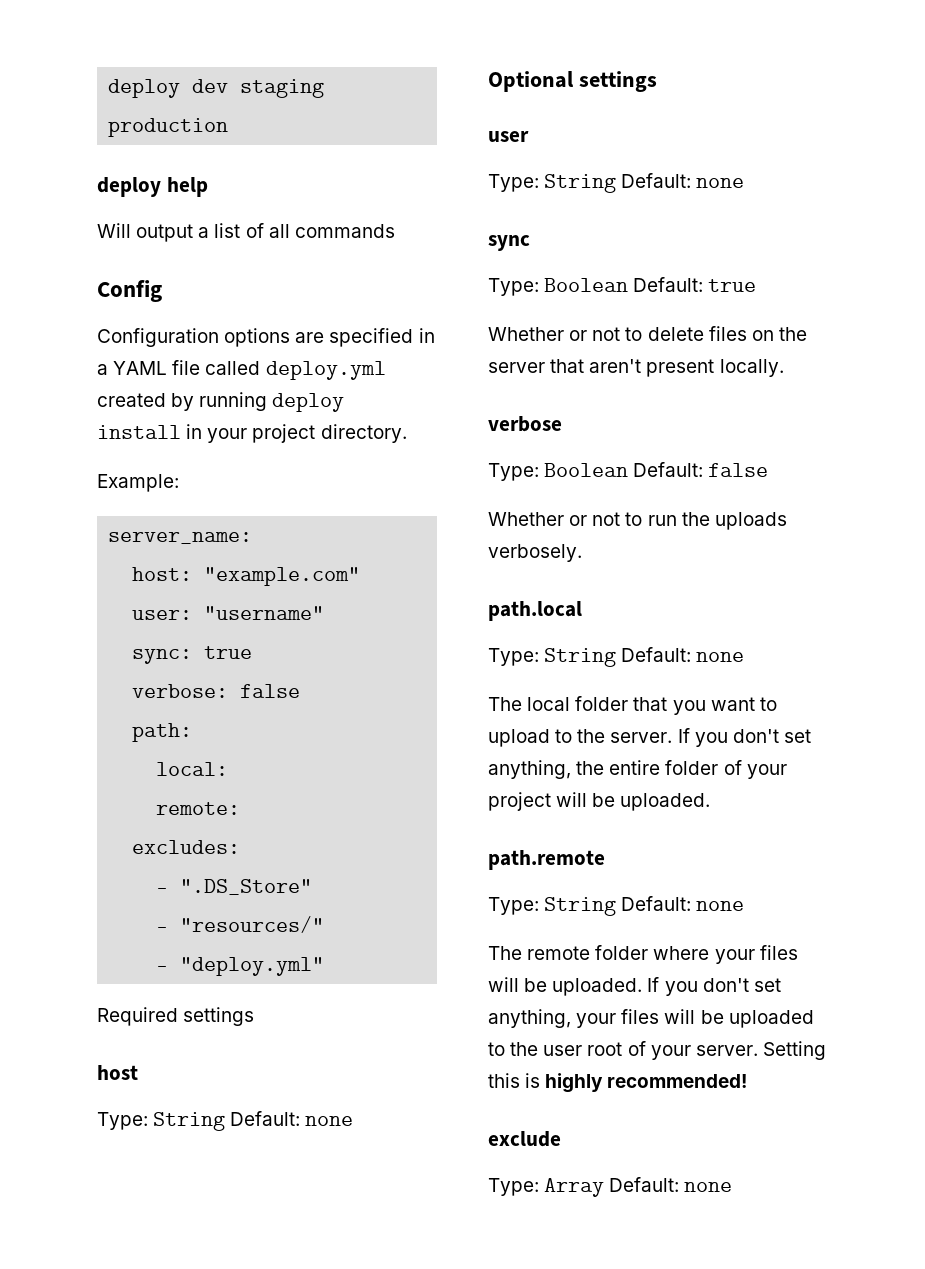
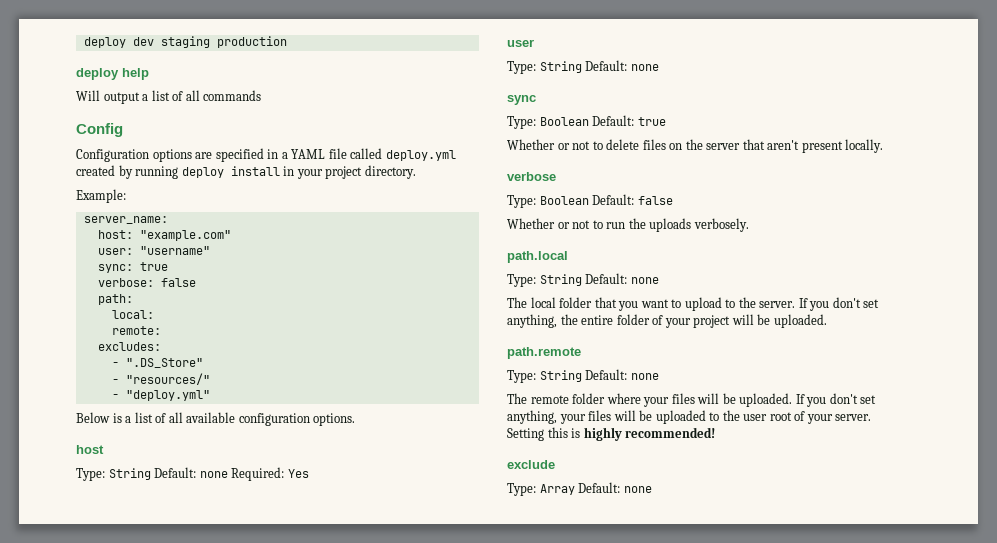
- Required settings
+ Below is a list of all available configuration options.
  host
- Type: String Default: none
- Optional settings
+ Type: String Default: none Required: Yes

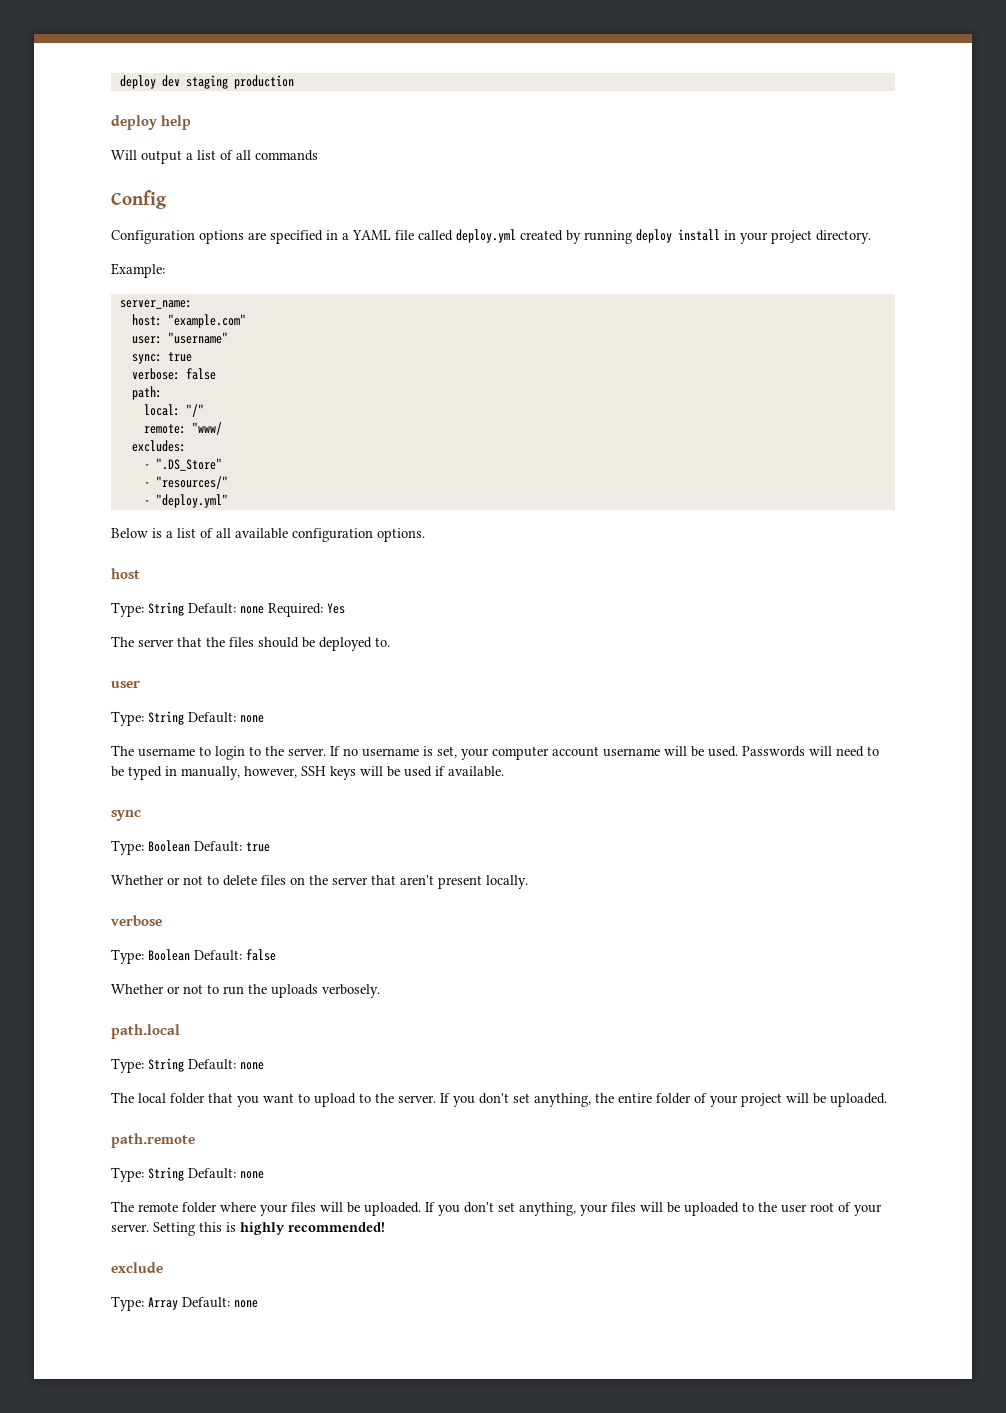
- local:
+ local: "/"
- remote:
+ remote: "www/
+ The server that the files should be deployed to.
+ The username to login to the server. If no username is set, your computer account username will be used. Passwords will need to be typed in manually, however, SSH keys will be used if available.

